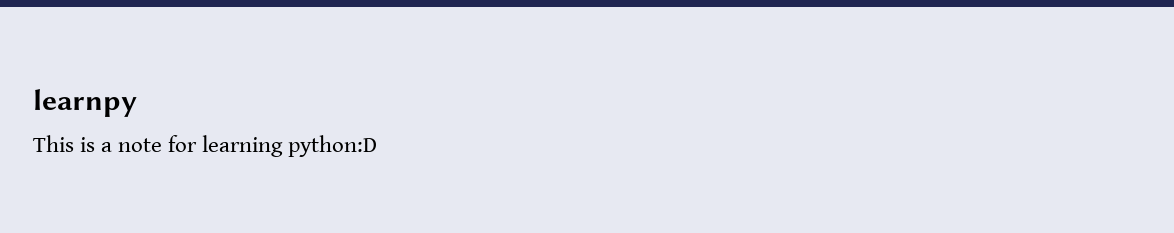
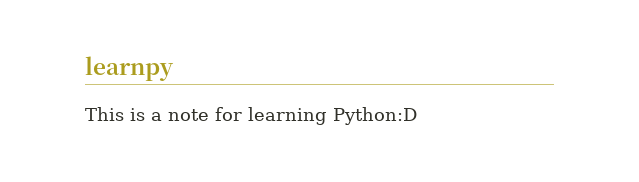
- This is a note for learning python:D
+ This is a note for learning Python:D

